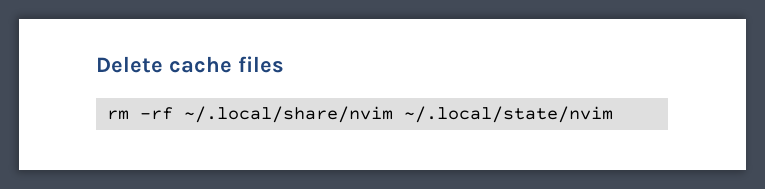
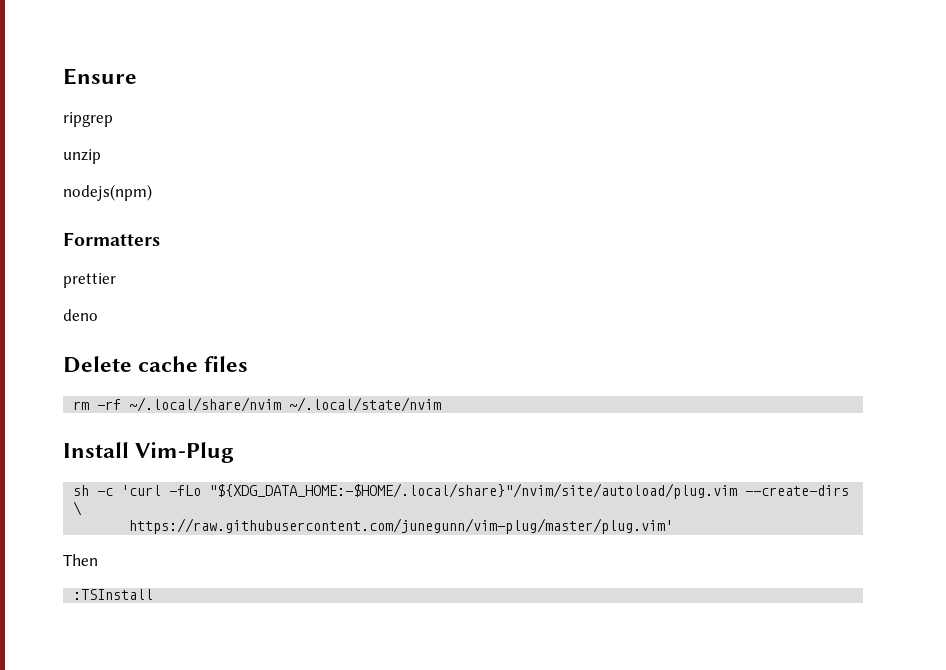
+ Ensure
+ ripgrep
+ unzip
+ nodejs(npm)
+ Formatters
+ prettier
+ deno
+ Install Vim-Plug
+ sh -c 'curl -fLo "${XDG_DATA_HOME:-$HOME/.local/share}"/nvim/site/autoload/plug.vim --create-dirs \
+ https://raw.githubusercontent.com/junegunn/vim-plug/master/plug.vim'
+ Then
+ :TSInstall

